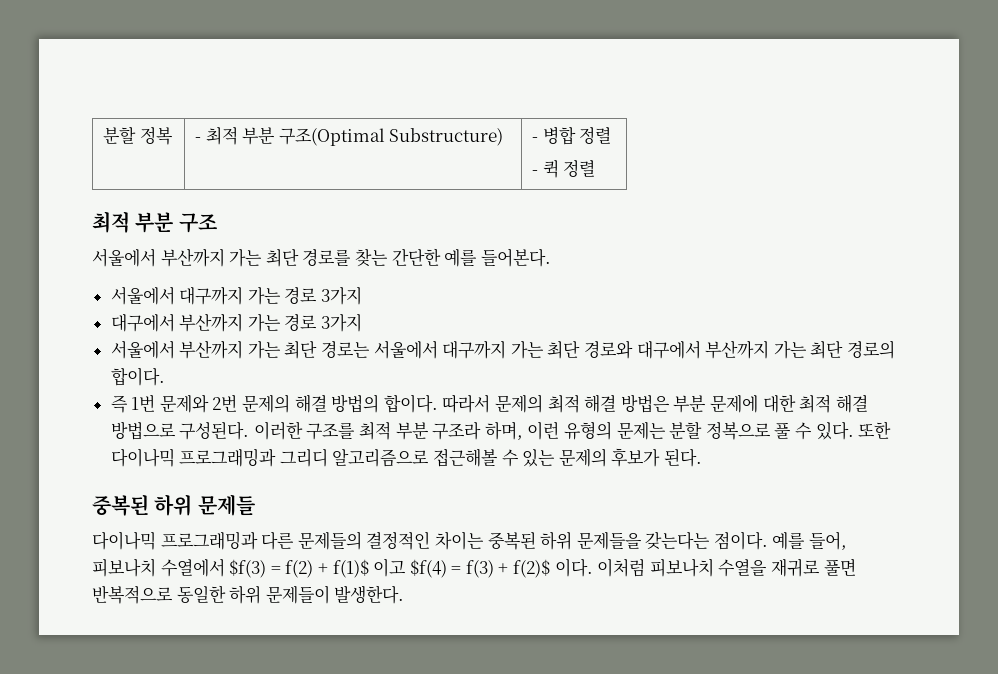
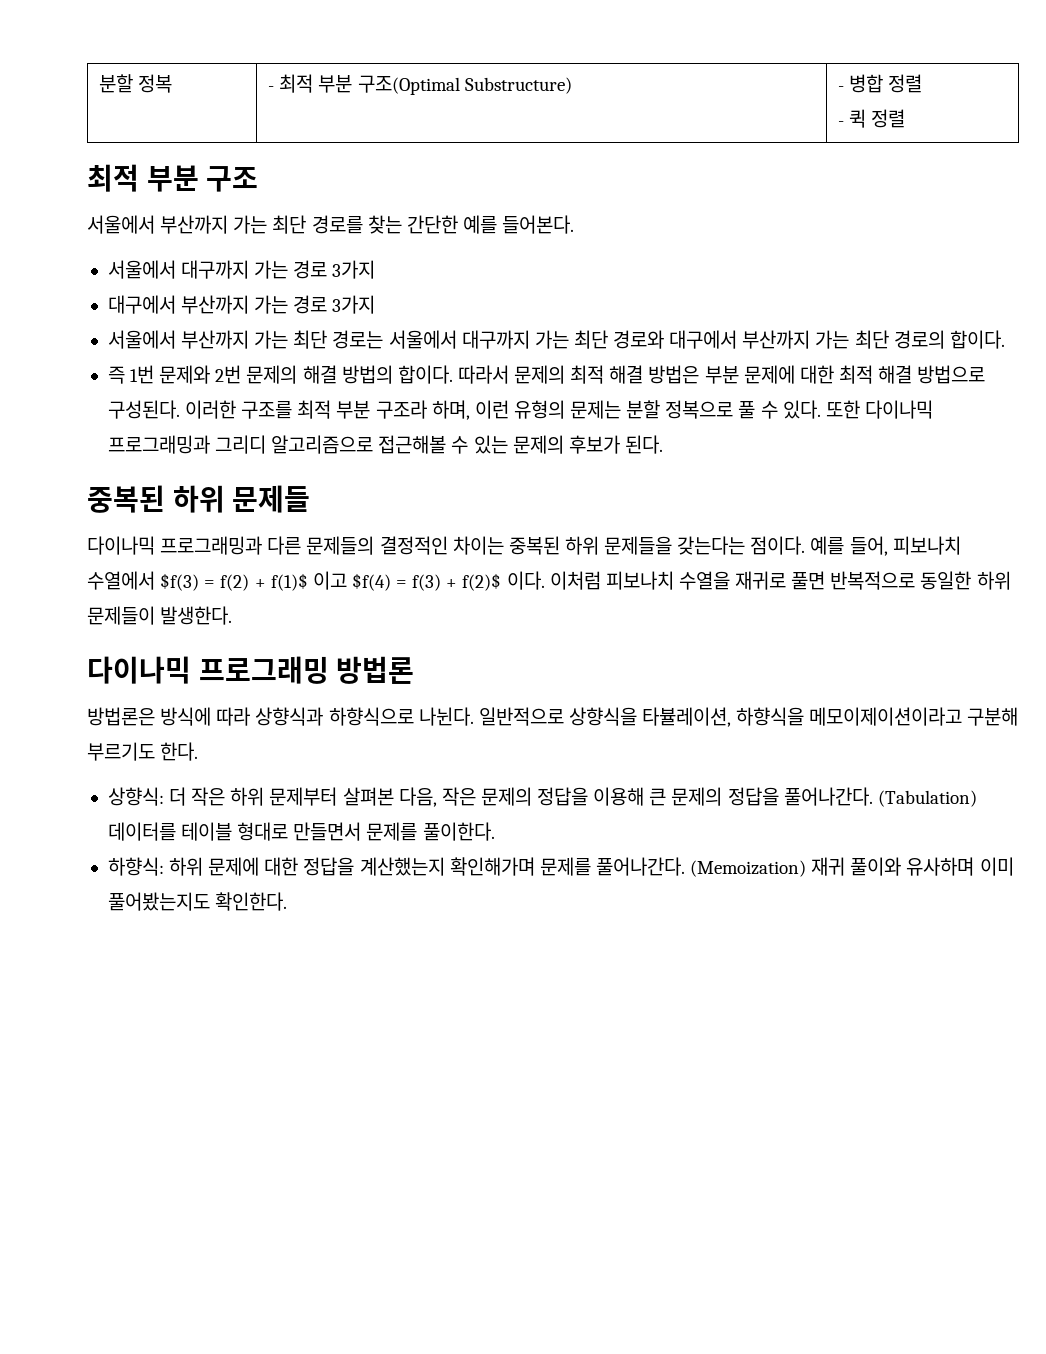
+ 다이나믹 프로그래밍 방법론
+ 방법론은 방식에 따라 상향식과 하향식으로 나뉜다. 일반적으로 상향식을 타뷸레이션, 하향식을 메모이제이션이라고 구분해 부르기도 한다.
+ 상향식: 더 작은 하위 문제부터 살펴본 다음, 작은 문제의 정답을 이용해 큰 문제의 정답을 풀어나간다. (Tabulation) 데이터를 테이블 형대로 만들면서 문제를 풀이한다.
+ 하향식: 하위 문제에 대한 정답을 계산했는지 확인해가며 문제를 풀어나간다. (Memoization) 재귀 풀이와 유사하며 이미 풀어봤는지도 확인한다.

